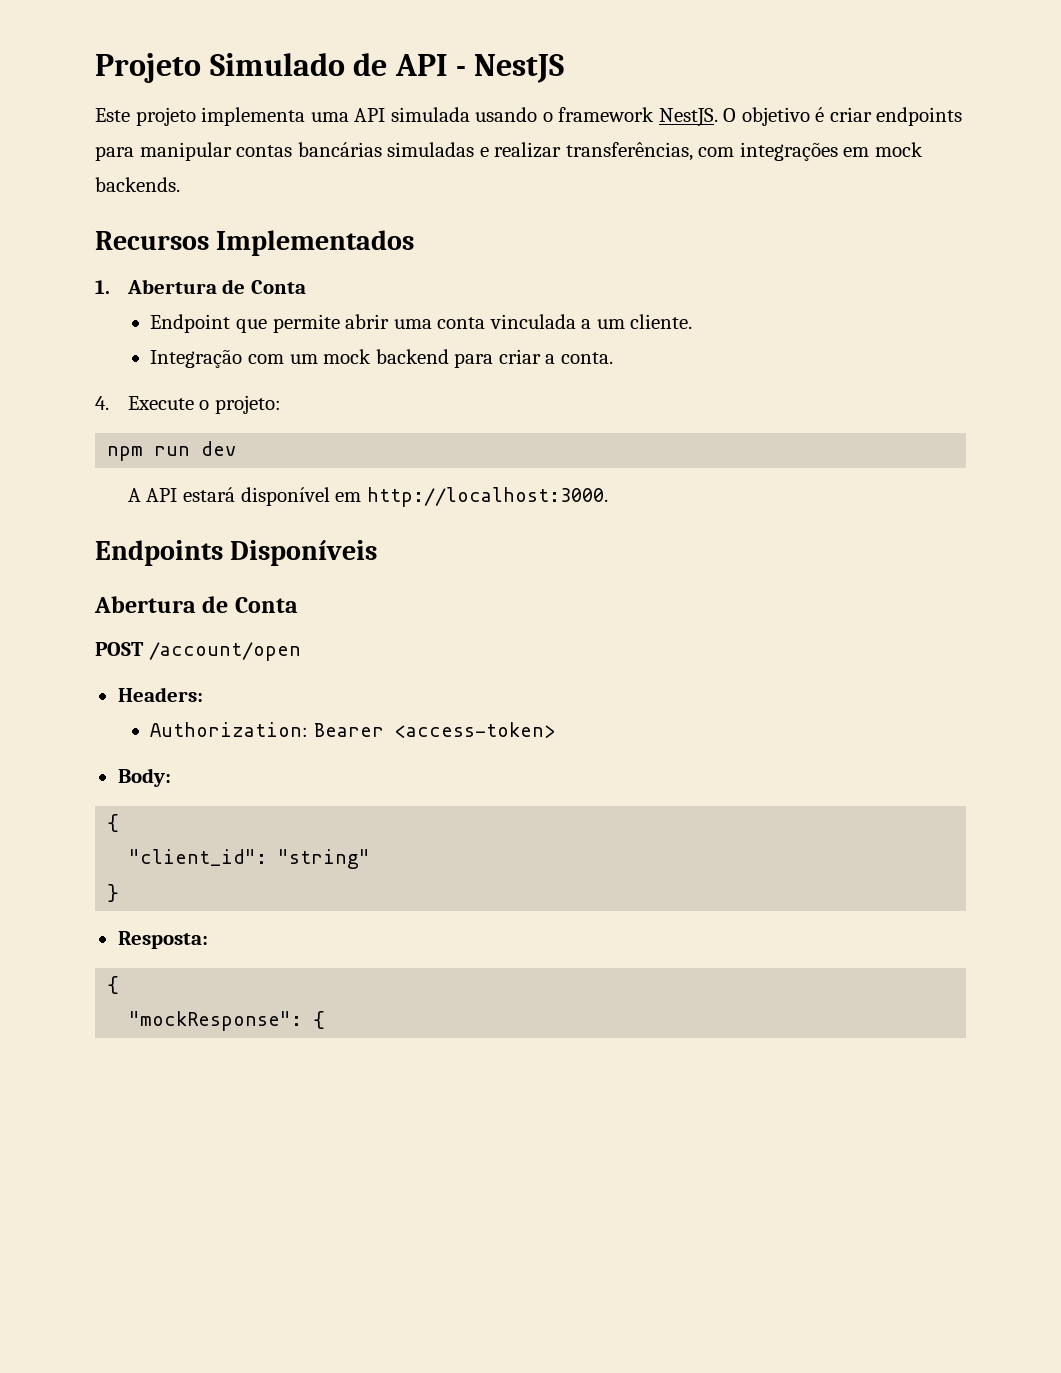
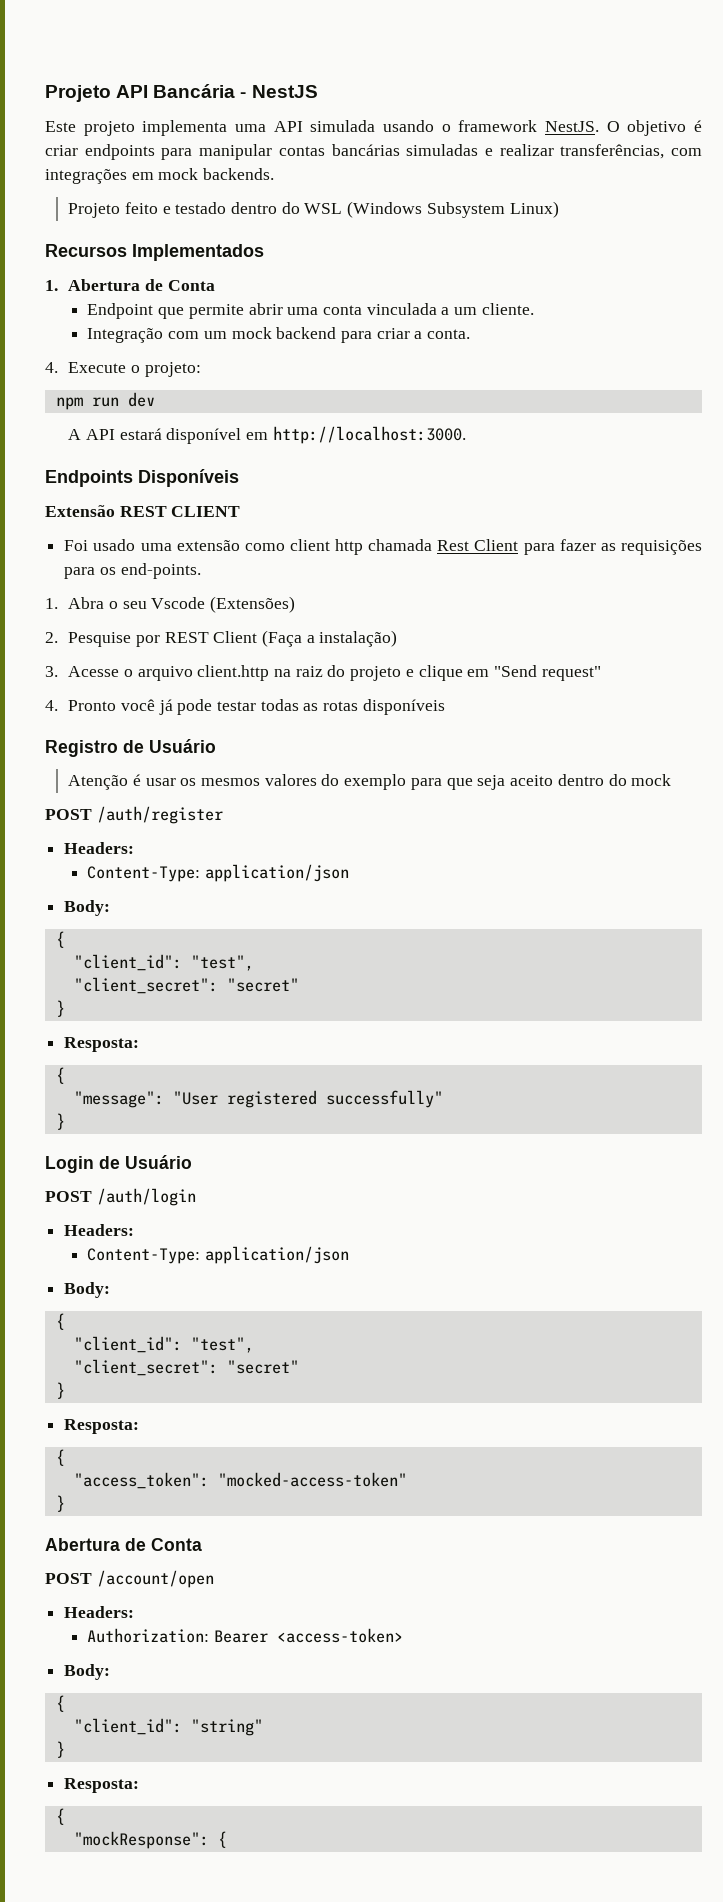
- Projeto Simulado de API - NestJS
+ Projeto API Bancária - NestJS
+ Projeto feito e testado dentro do WSL (Windows Subsystem Linux)
+ Extensão REST CLIENT
+ Foi usado uma extensão como client http chamada Rest Client para fazer as requisições para os end-points.
+ 1. Abra o seu Vscode (Extensões)
+ 2. Pesquise por REST Client (Faça a instalação)
+ 3. Acesse o arquivo client.http na raiz do projeto e clique em "Send request"
+ 4. Pronto você já pode testar todas as rotas disponíveis
+ Registro de Usuário
+ Atenção é usar os mesmos valores do exemplo para que seja aceito dentro do mock
+ POST /auth/register
+ Headers:
+ Content-Type: application/json
+ Body:
+ {
+ "client_id": "test",
+ "client_secret": "secret"
+ }
+ Resposta:
+ {
+ "message": "User registered successfully"
+ }
+ Login de Usuário
+ POST /auth/login
+ Headers:
+ Content-Type: application/json
+ Body:
+ {
+ "client_id": "test",
+ "client_secret": "secret"
+ }
+ Resposta:
+ {
+ "access_token": "mocked-access-token"
+ }

